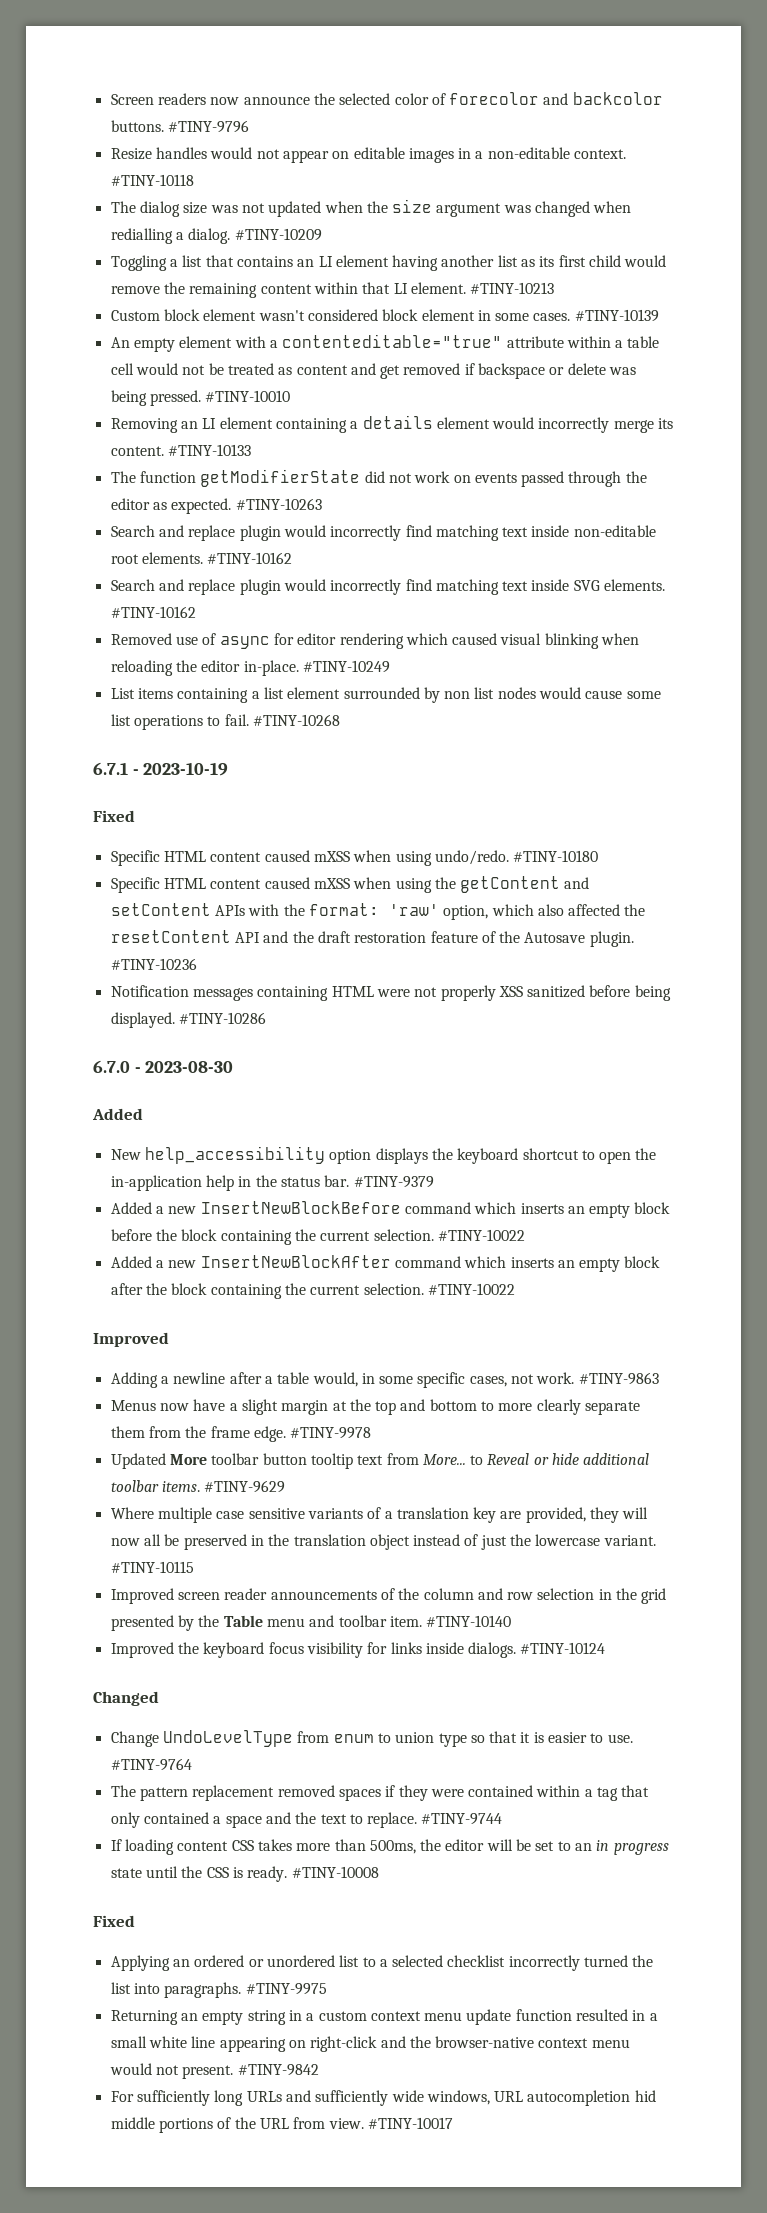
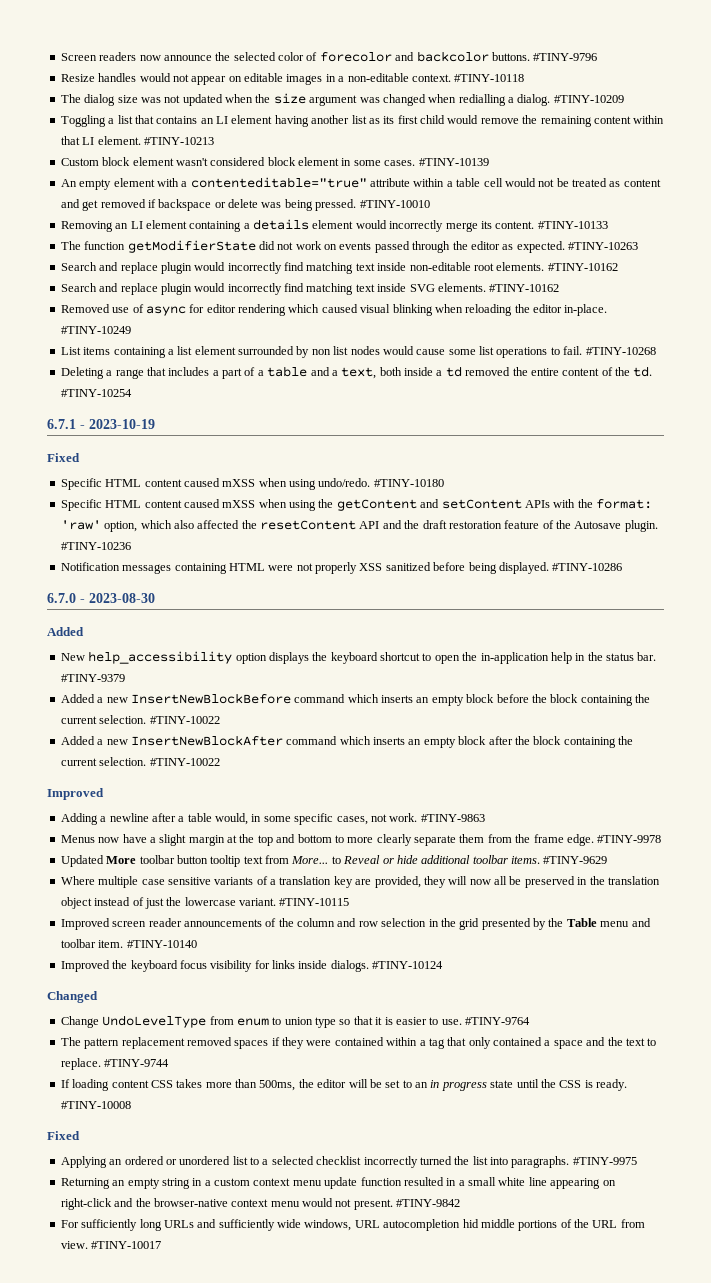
+ Deleting a range that includes a part of a table and a text, both inside a td removed the entire content of the td. #TINY-10254

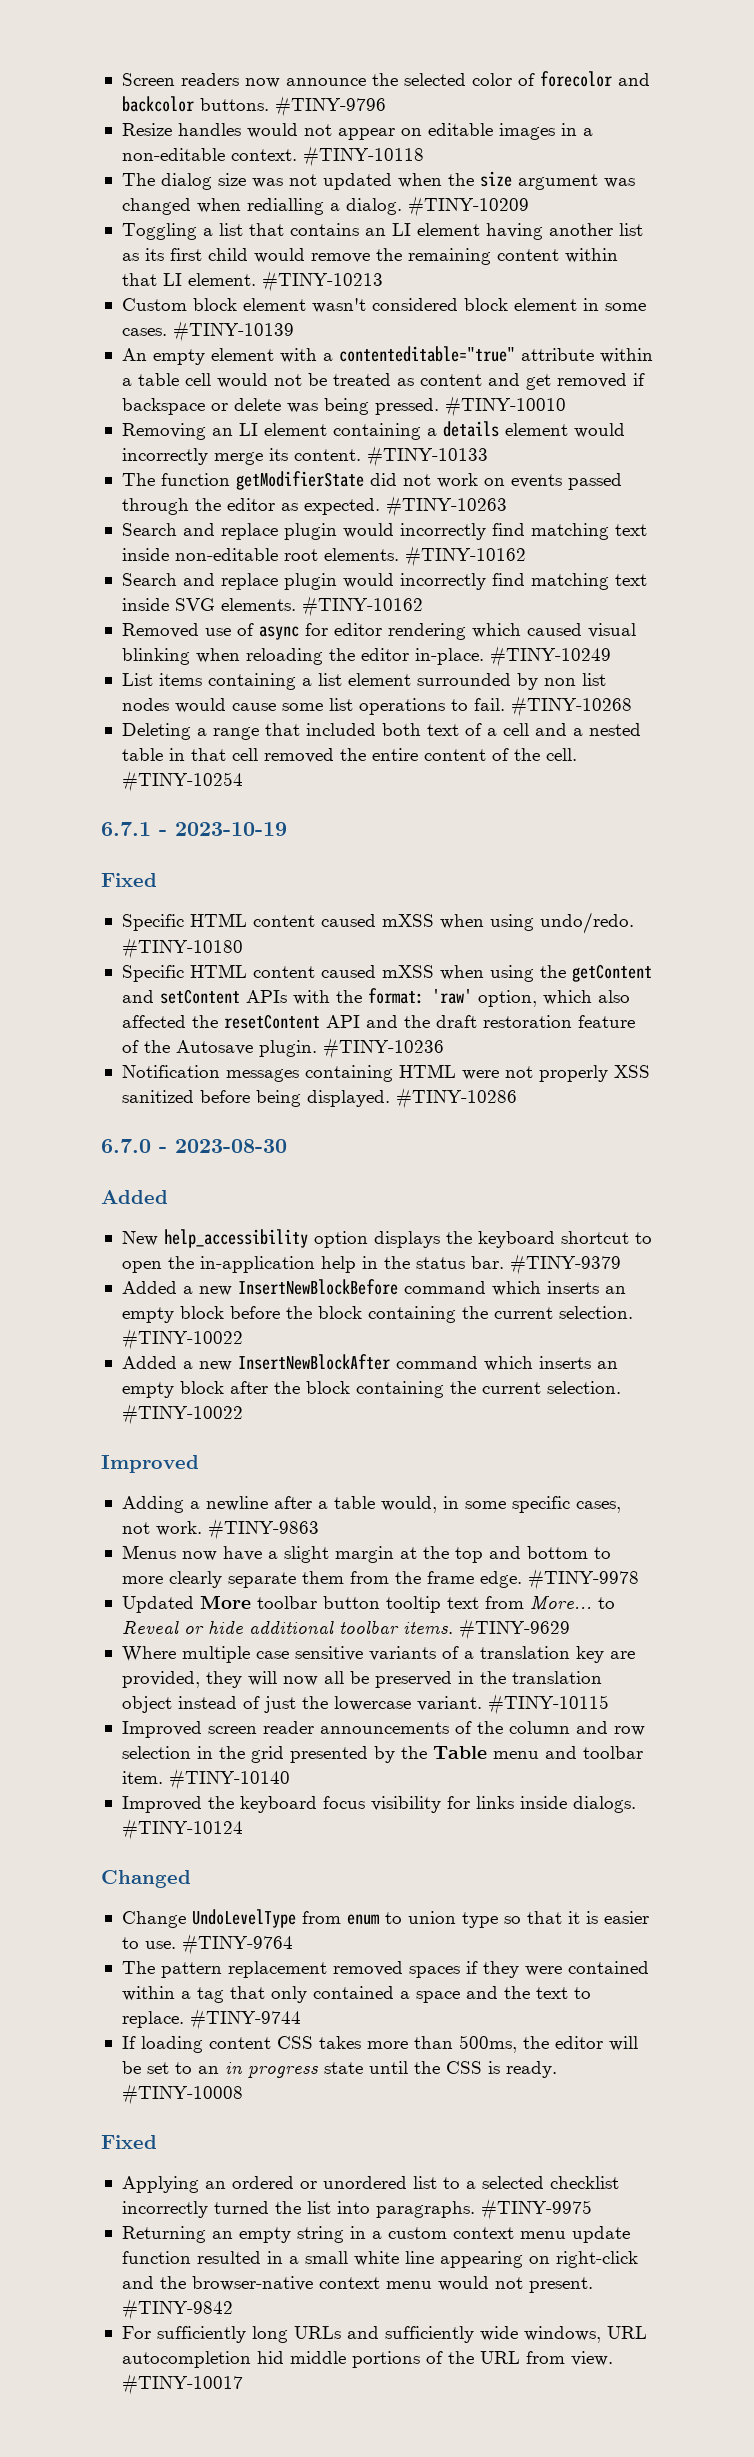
- Deleting a range that includes a part of a table and a text, both inside a td removed the entire content of the td.
+ Deleting a range that included both text of a cell and a nested table in that cell removed the entire content of the cell.

